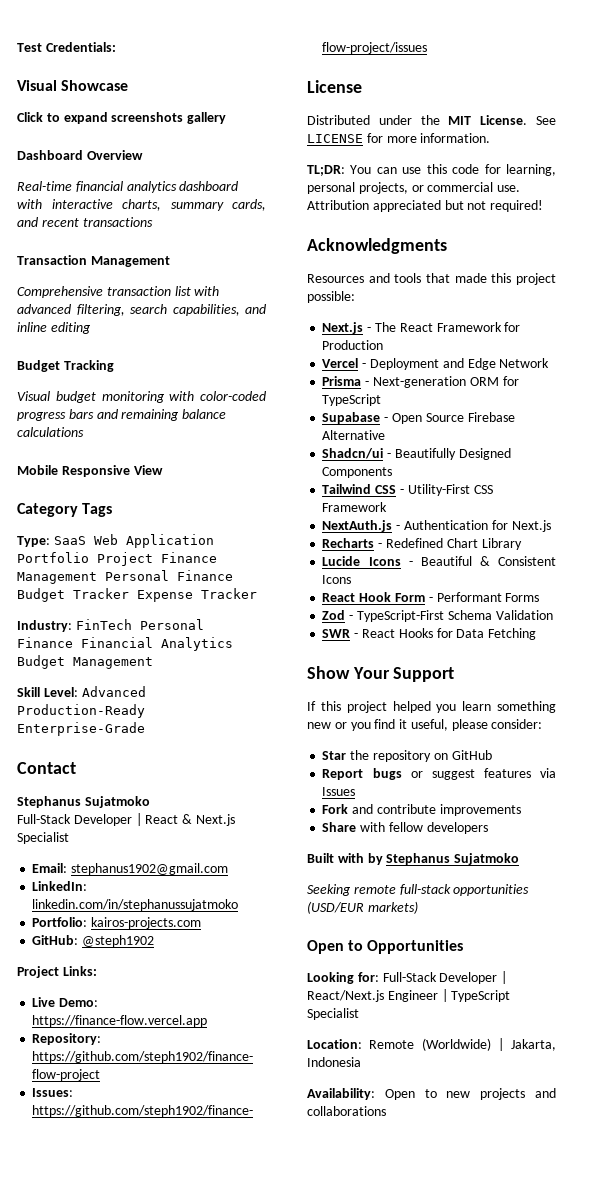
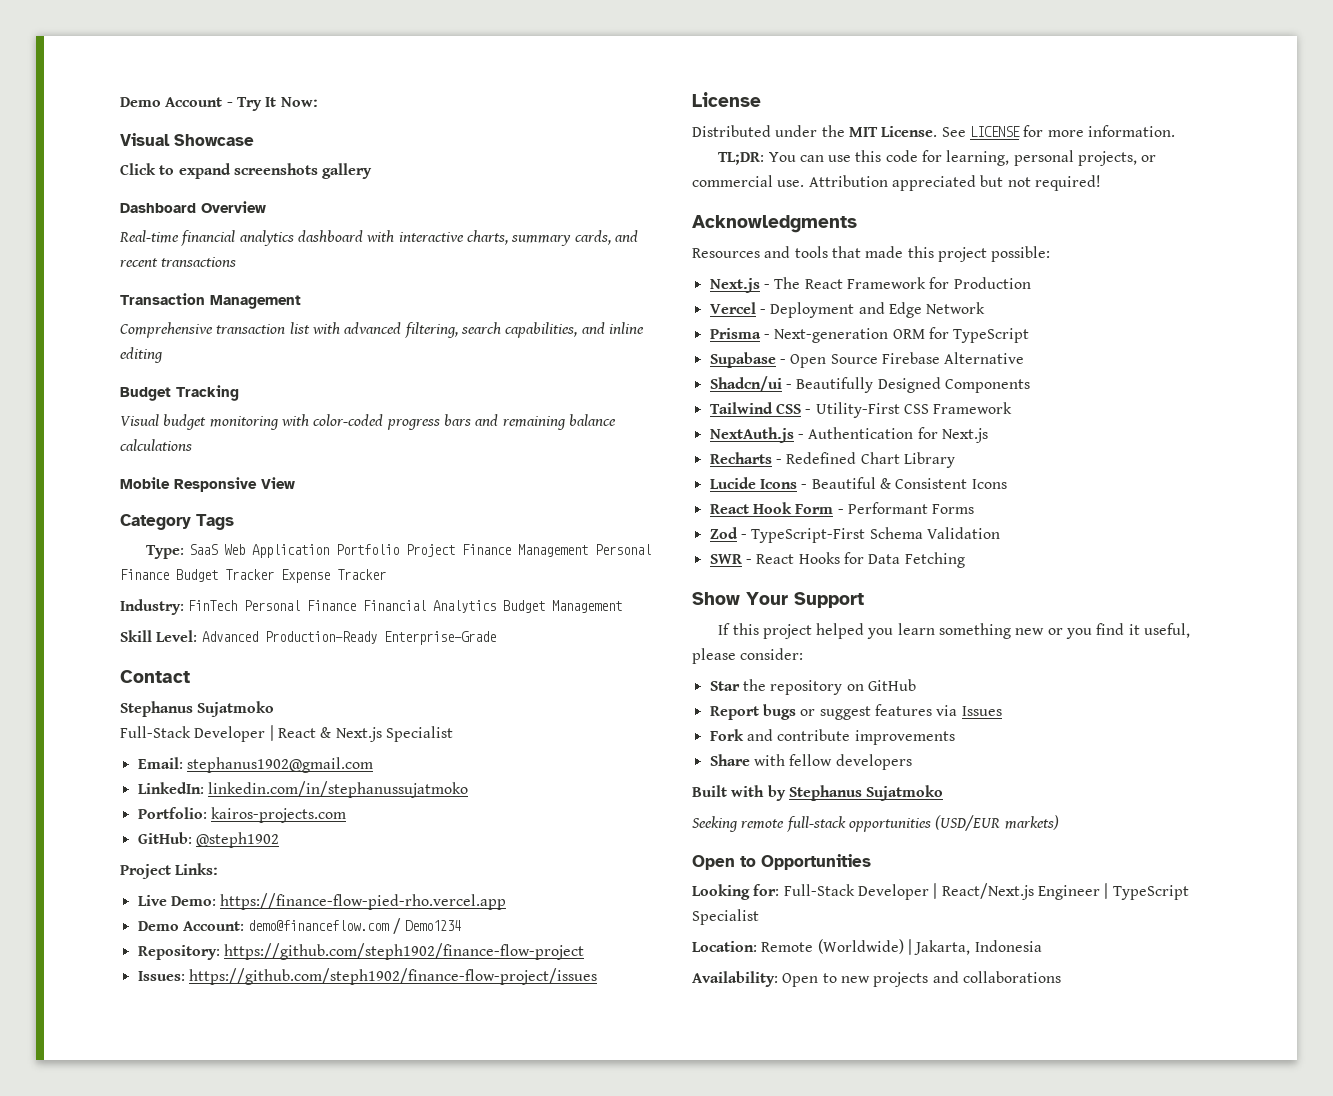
- Test Credentials:
+ Demo Account - Try It Now:
- Live Demo: https://finance-flow.vercel.app
+ Live Demo: https://finance-flow-pied-rho.vercel.app
+ Demo Account: demo@financeflow.com / Demo1234

